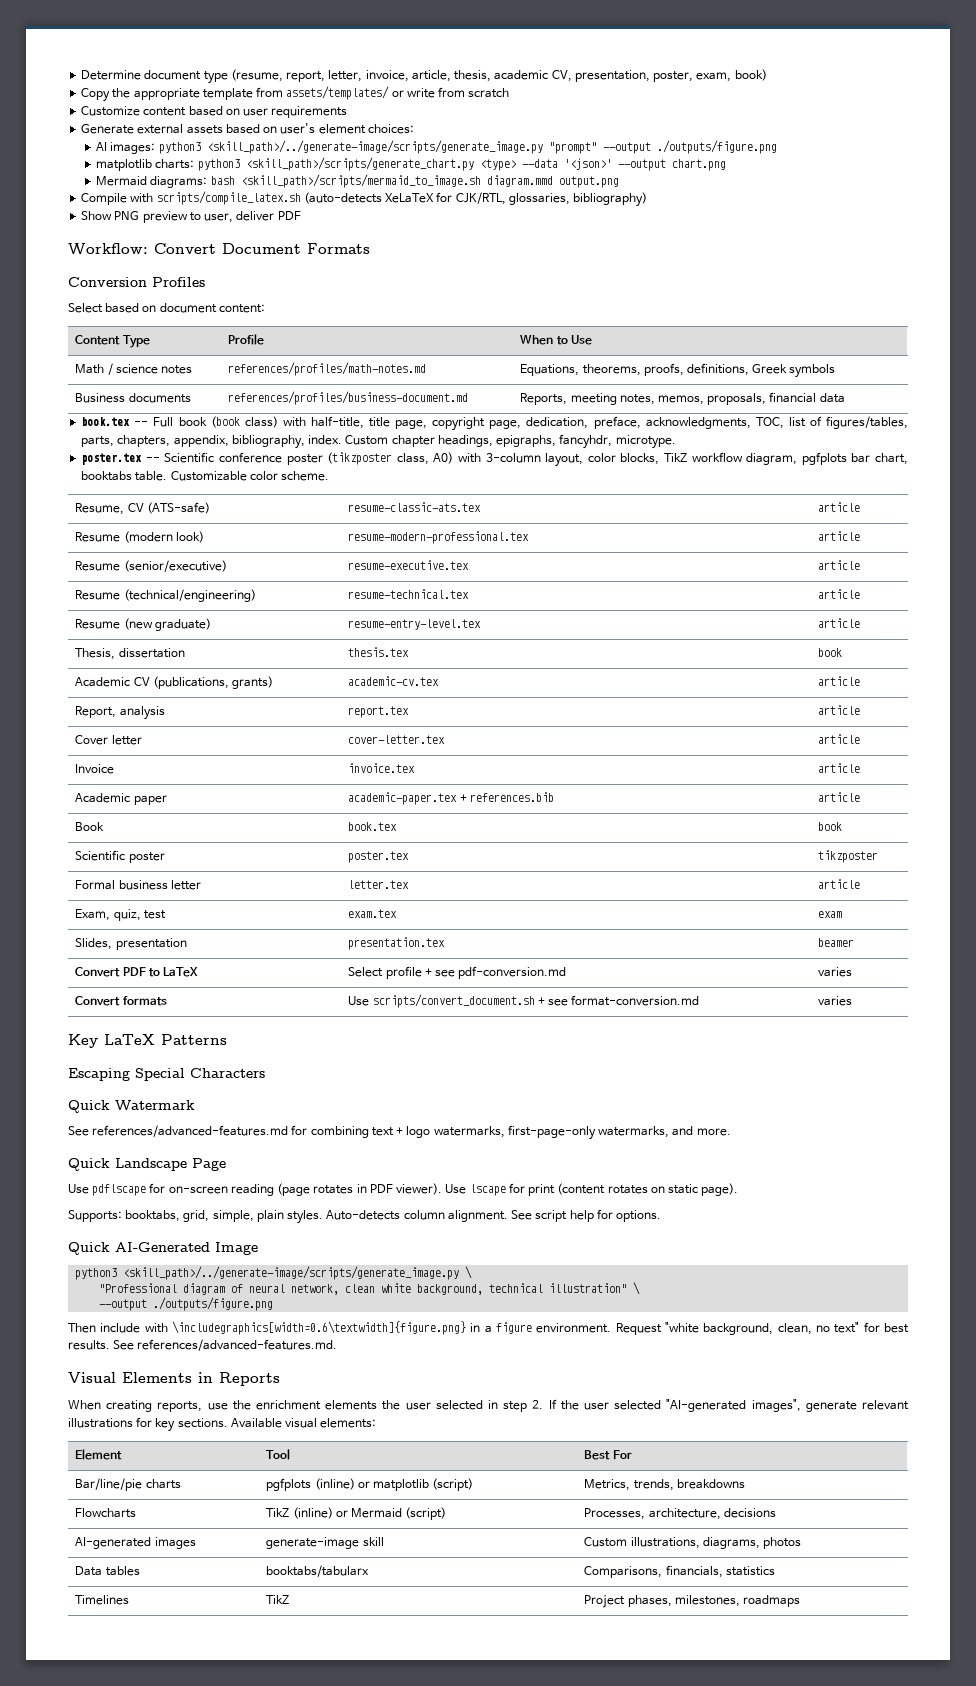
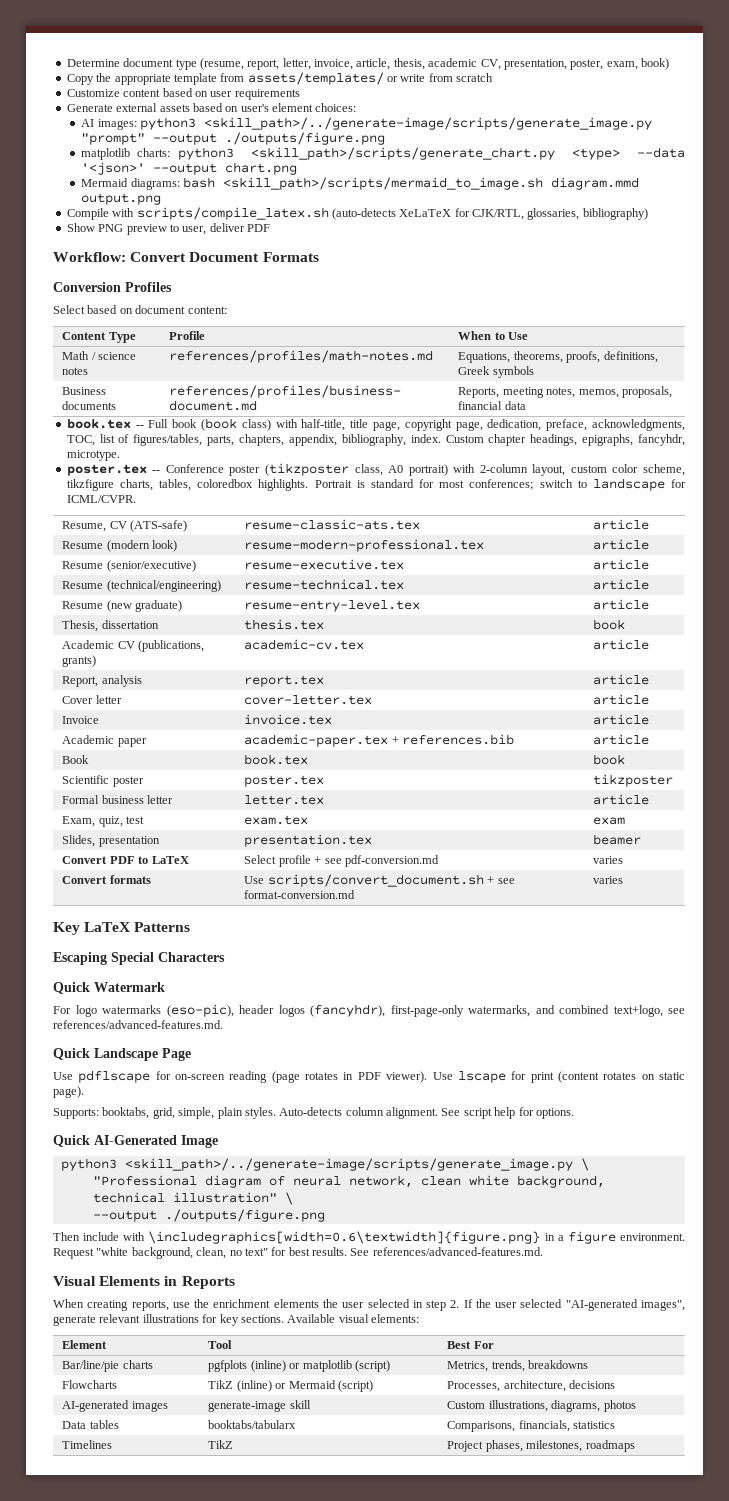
- poster.tex -- Scientific conference poster (tikzposter class, A0) with 3-column layout, color blocks, TikZ workflow diagram, pgfplots bar chart, booktabs table. Customizable color scheme.
+ poster.tex -- Conference poster (tikzposter class, A0 portrait) with 2-column layout, custom color scheme, tikzfigure charts, tables, coloredbox highlights. Portrait is standard for most conferences; switch to landscape for ICML/CVPR.
- See references/advanced-features.md for combining text + logo watermarks, first-page-only watermarks, and more.
+ For logo watermarks (eso-pic), header logos (fancyhdr), first-page-only watermarks, and combined text+logo, see references/advanced-features.md.

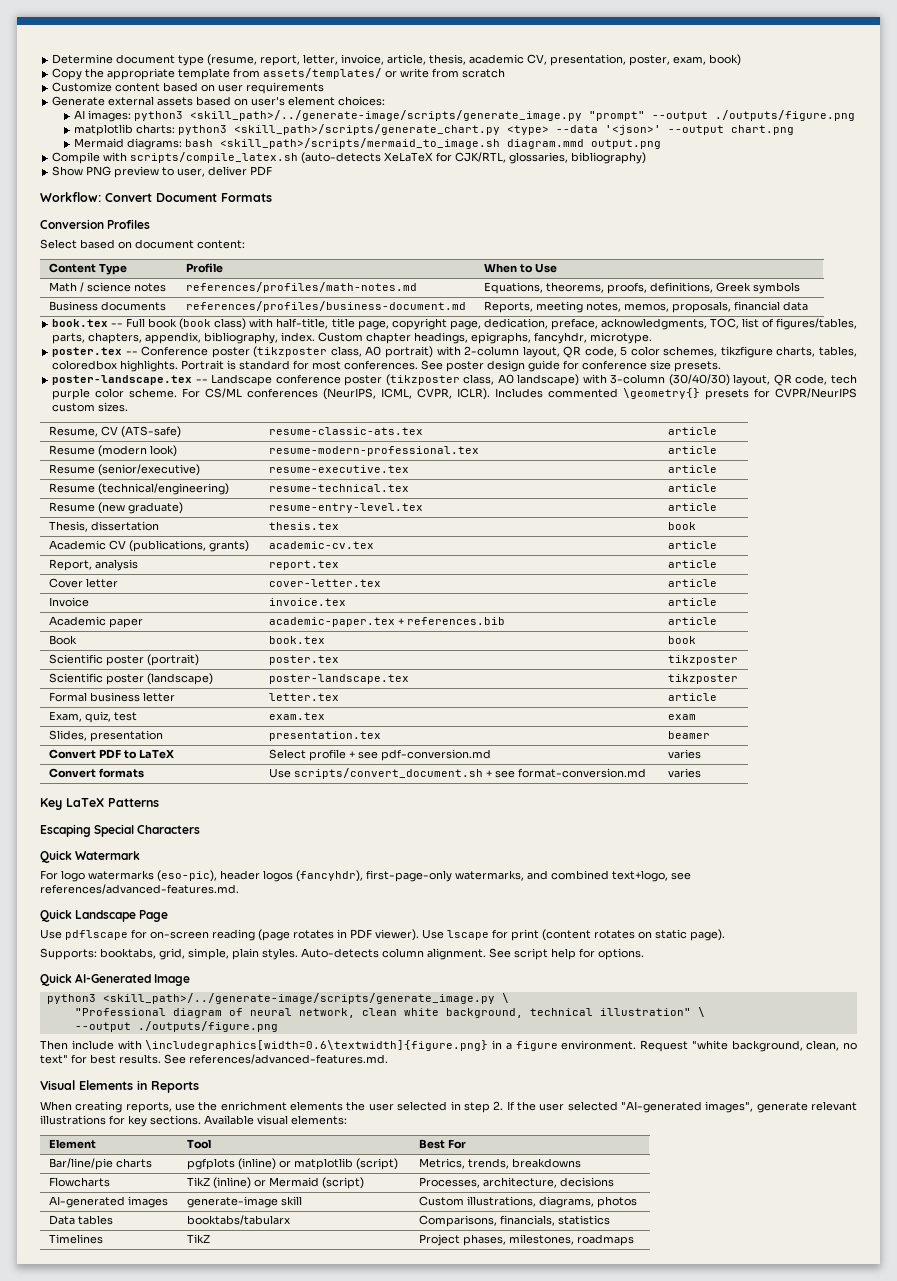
- poster.tex -- Conference poster (tikzposter class, A0 portrait) with 2-column layout, custom color scheme, tikzfigure charts, tables, coloredbox highlights.
+ poster.tex -- Conference poster (tikzposter class, A0 portrait) with 2-column layout, QR code, 5 color schemes, tikzfigure charts, tables, coloredbox highlights.
- Portrait is standard for most conferences; switch to landscape for ICML/CVPR.
+ Portrait is standard for most conferences. See poster design guide for conference size presets.
+ poster-landscape.tex -- Landscape conference poster (tikzposter class, A0 landscape) with 3-column (30/40/30) layout, QR code, tech purple color scheme. For CS/ML conferences (NeurIPS, ICML, CVPR, ICLR). Includes commented \geometry{} presets for CVPR/NeurIPS custom sizes.
- Scientific poster | poster.tex | tikzposter
+ Scientific poster (portrait) | poster.tex | tikzposter
+ Scientific poster (landscape) | poster-landscape.tex | tikzposter

